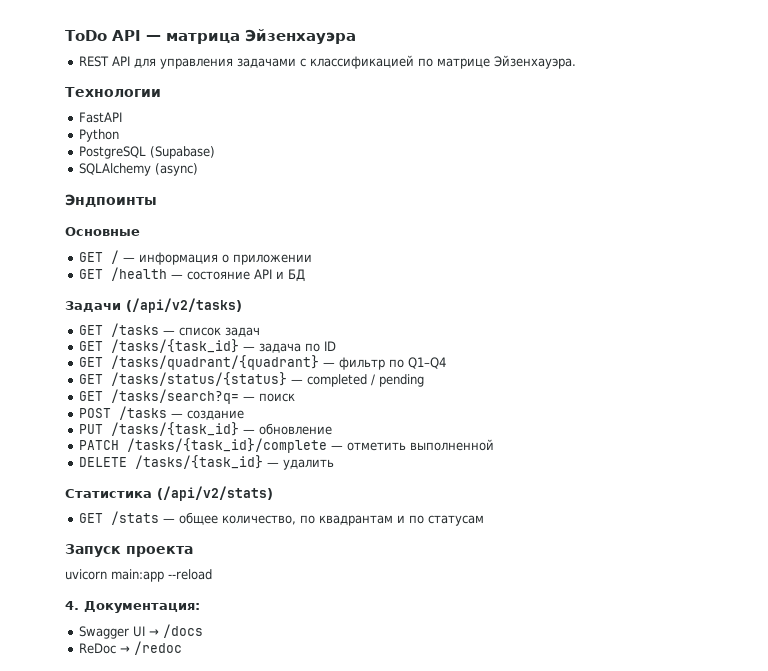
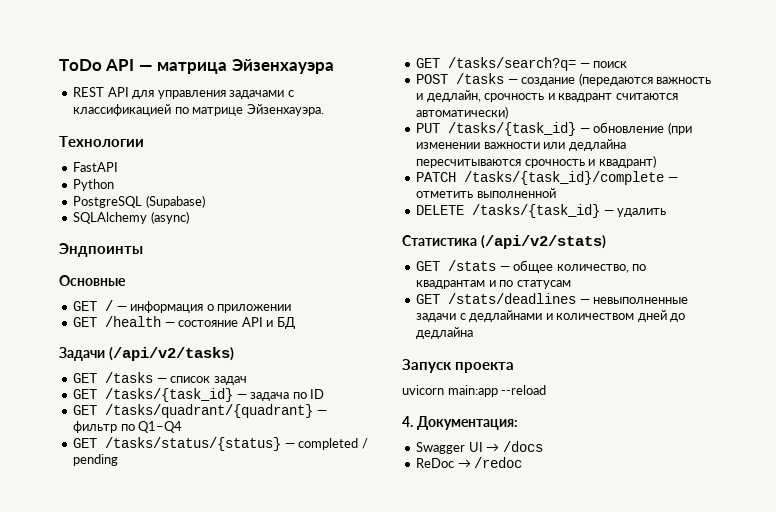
- POST /tasks — создание
- PUT /tasks/{task_id} — обновление
+ POST /tasks — создание (передаются важность и дедлайн, срочность и квадрант считаются автоматически)
+ PUT /tasks/{task_id} — обновление (при изменении важности или дедлайна пересчитываются срочность и квадрант)
+ GET /stats/deadlines — невыполненные задачи с дедлайнами и количеством дней до дедлайна

